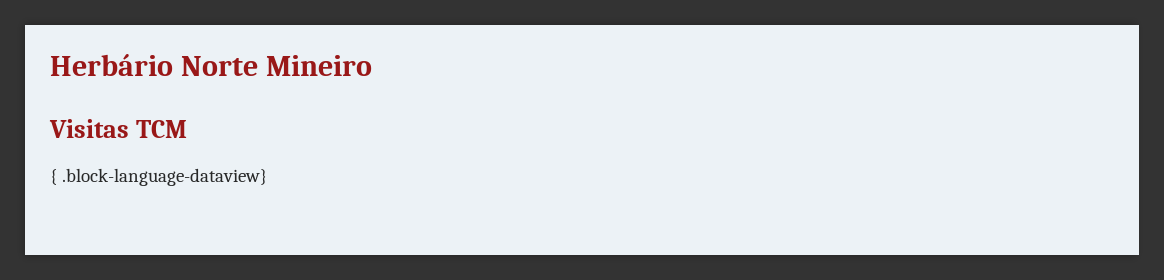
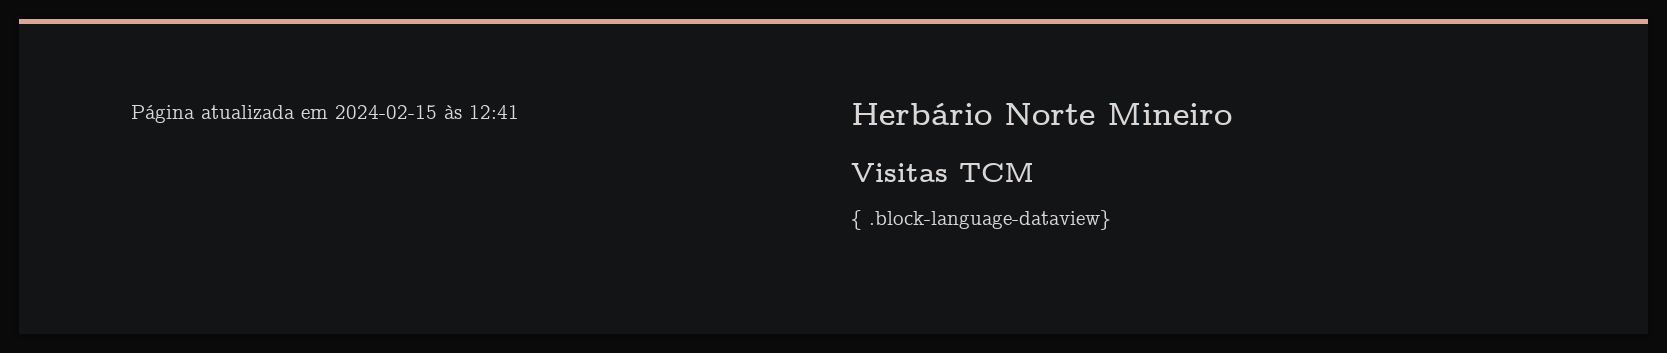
+ Página atualizada em 2024-02-15 às 12:41

